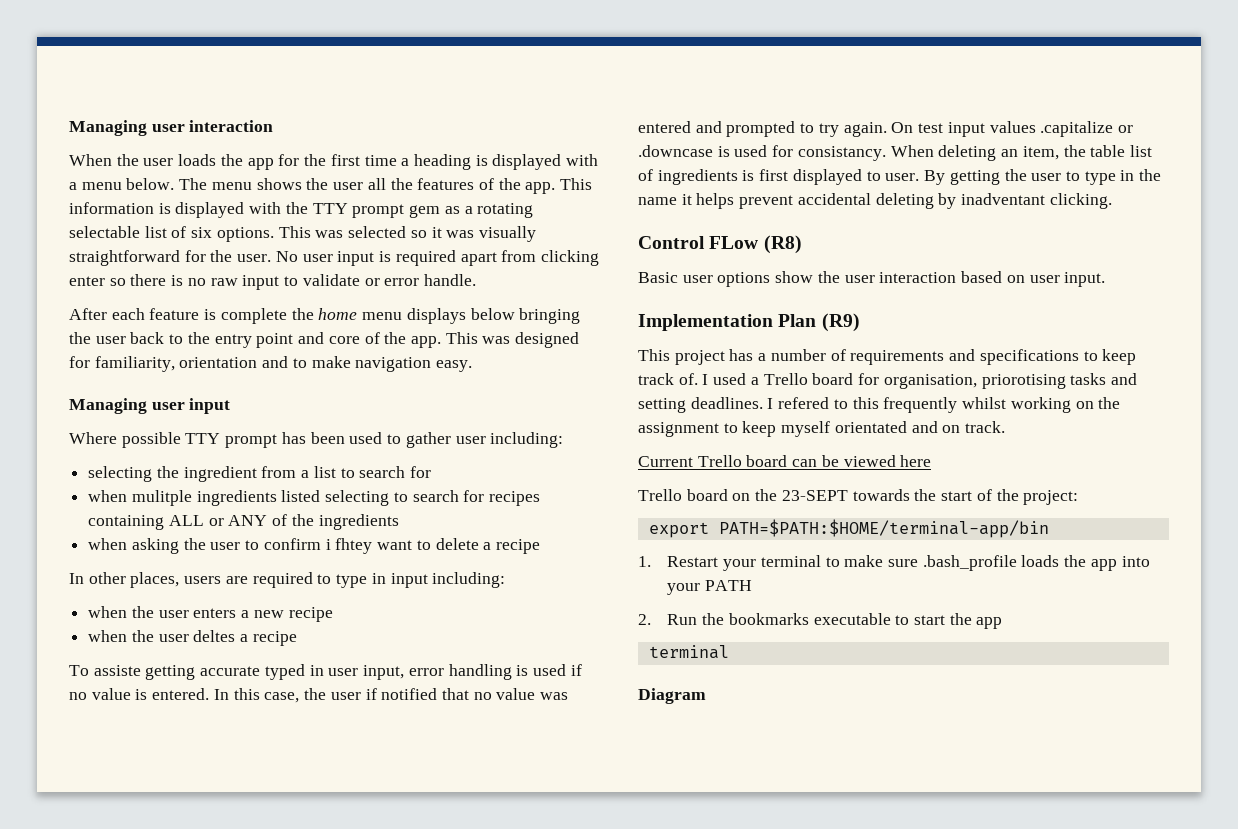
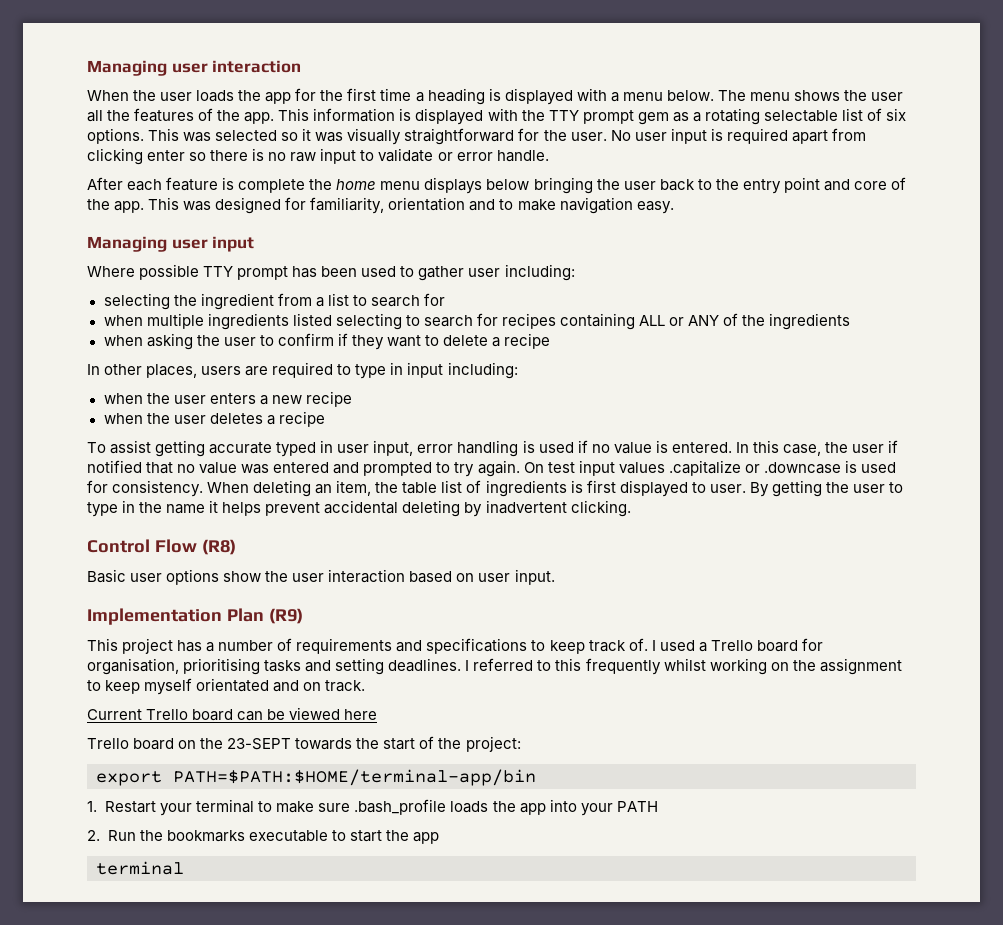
- when mulitple ingredients listed selecting to search for recipes containing ALL or ANY of the ingredients
+ when multiple ingredients listed selecting to search for recipes containing ALL or ANY of the ingredients
- when asking the user to confirm i fhtey want to delete a recipe
+ when asking the user to confirm if they want to delete a recipe
- when the user deltes a recipe
+ when the user deletes a recipe
- To assiste getting accurate typed in user input, error handling is used if no value is entered.
+ To assist getting accurate typed in user input, error handling is used if no value is entered.
- On test input values .capitalize or .downcase is used for consistancy.
+ On test input values .capitalize or .downcase is used for consistency.
- By getting the user to type in the name it helps prevent accidental deleting by inadventant clicking.
+ By getting the user to type in the name it helps prevent accidental deleting by inadvertent clicking.
- Control FLow (R8)
+ Control Flow (R8)
- I used a Trello board for organisation, priorotising tasks and setting deadlines.
+ I used a Trello board for organisation, prioritising tasks and setting deadlines.
- I refered to this frequently whilst working on the assignment to keep myself orientated and on track.
+ I referred to this frequently whilst working on the assignment to keep myself orientated and on track.
- Diagram

